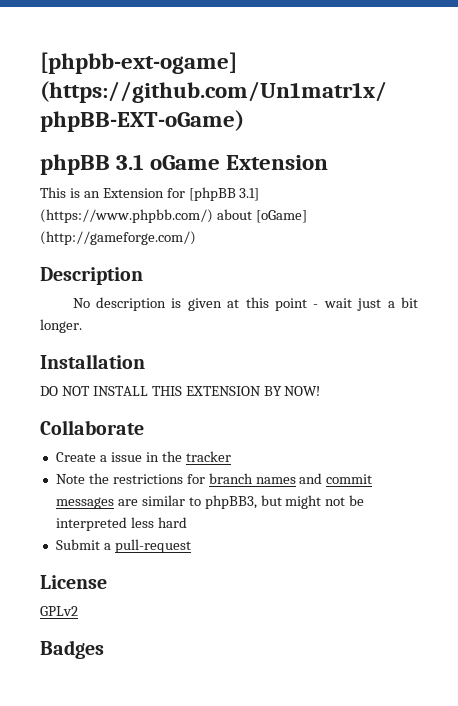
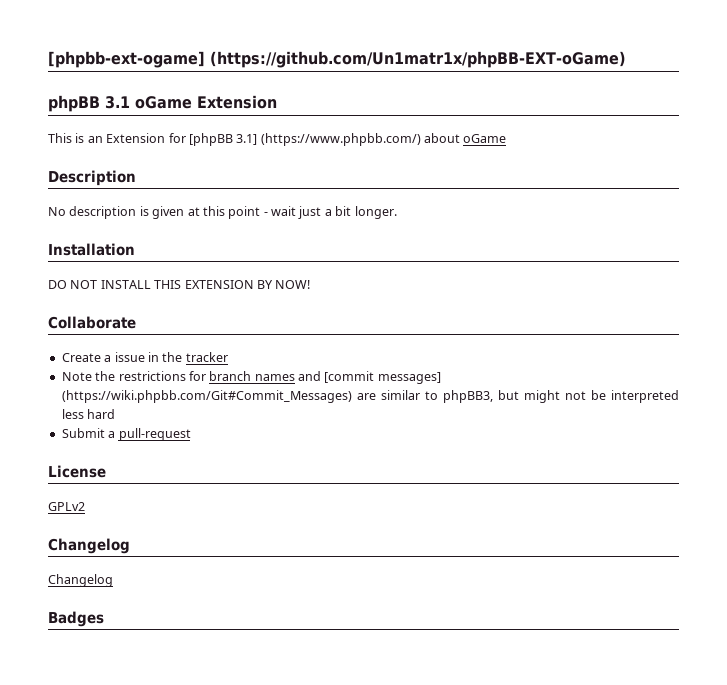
- This is an Extension for [phpBB 3.1] (https://www.phpbb.com/) about [oGame] (http://gameforge.com/)
+ This is an Extension for [phpBB 3.1] (https://www.phpbb.com/) about oGame
- Note the restrictions for branch names and commit messages are similar to phpBB3, but might not be interpreted less hard
+ Note the restrictions for branch names and [commit messages] (https://wiki.phpbb.com/Git#Commit_Messages) are similar to phpBB3, but might not be interpreted less hard
  GPLv2
+ Changelog
+ Changelog

